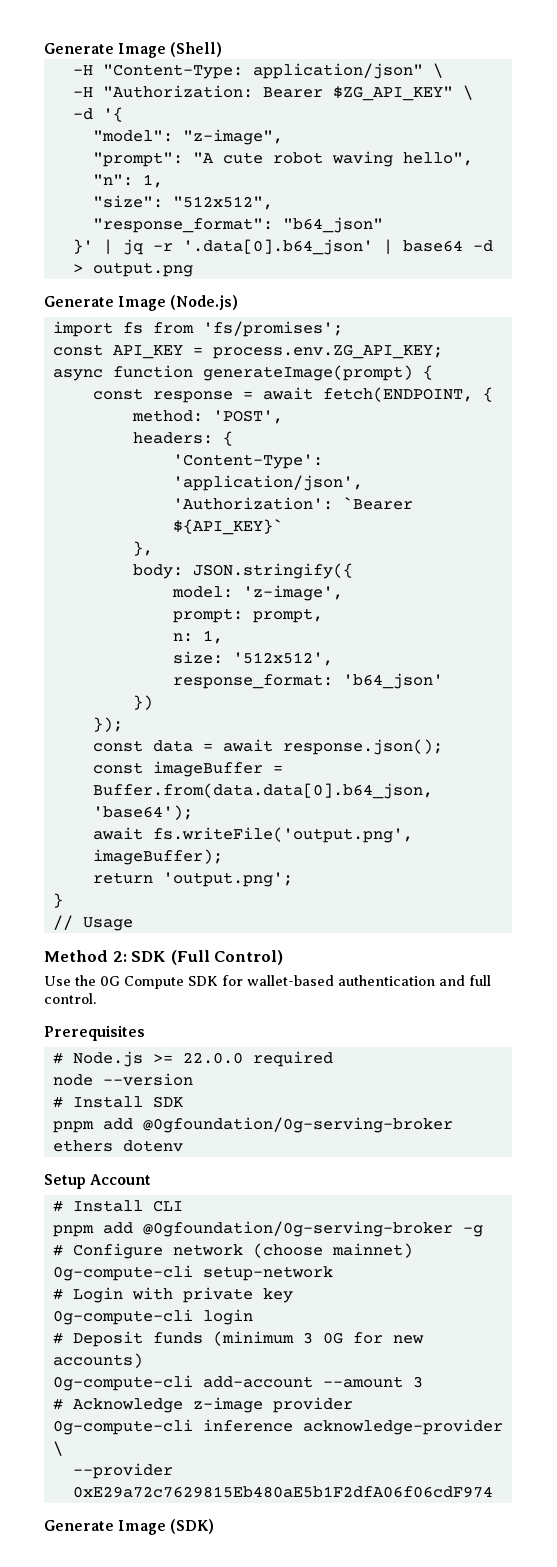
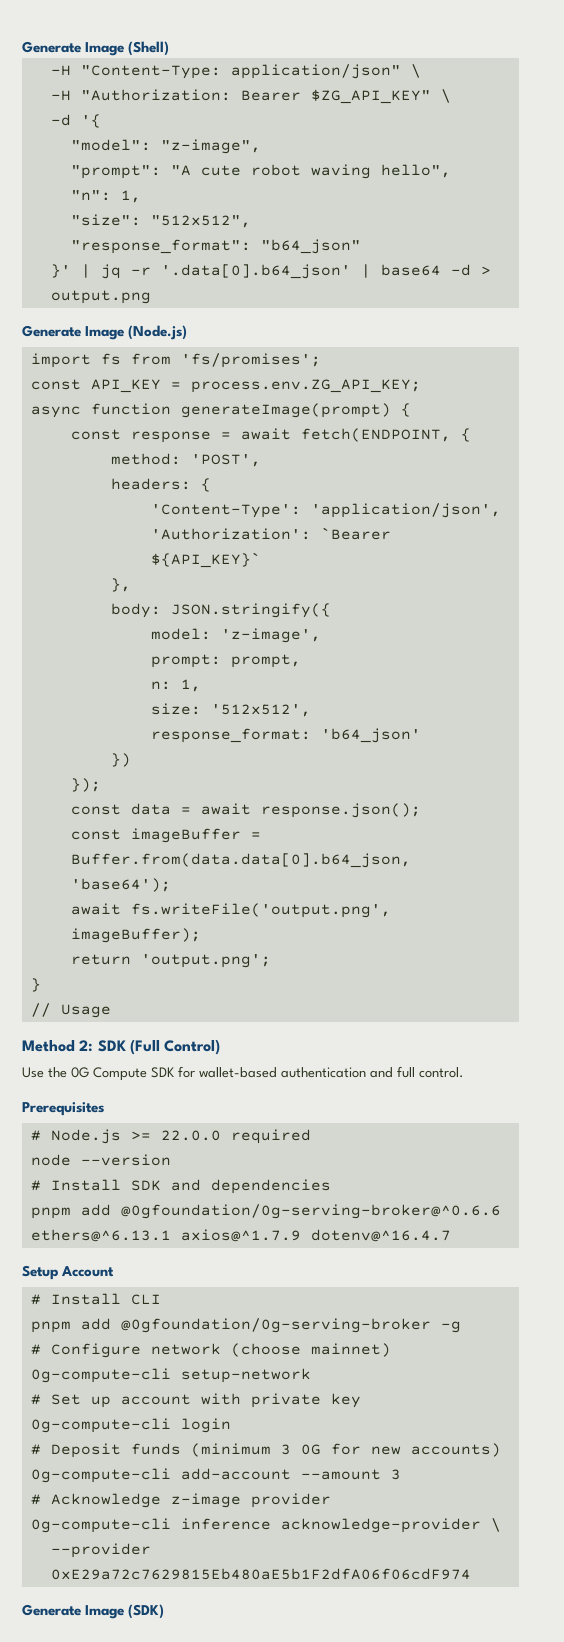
- # Install SDK
- pnpm add @0gfoundation/0g-serving-broker ethers dotenv
+ # Install SDK and dependencies
+ pnpm add @0gfoundation/0g-serving-broker@^0.6.6 ethers@^6.13.1 axios@^1.7.9 dotenv@^16.4.7
- # Login with private key
+ # Set up account with private key

